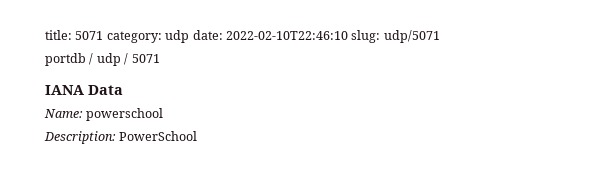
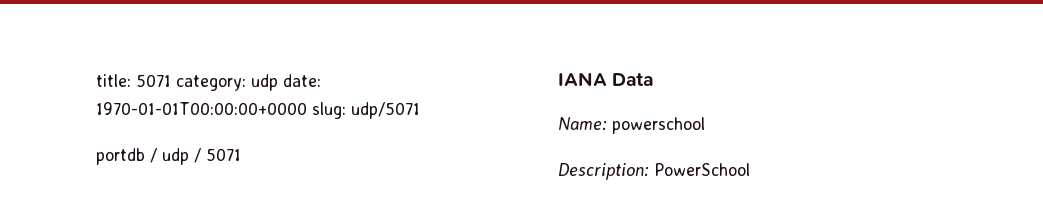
- title: 5071 category: udp date: 2022-02-10T22:46:10 slug: udp/5071
+ title: 5071 category: udp date: 1970-01-01T00:00:00+0000 slug: udp/5071

